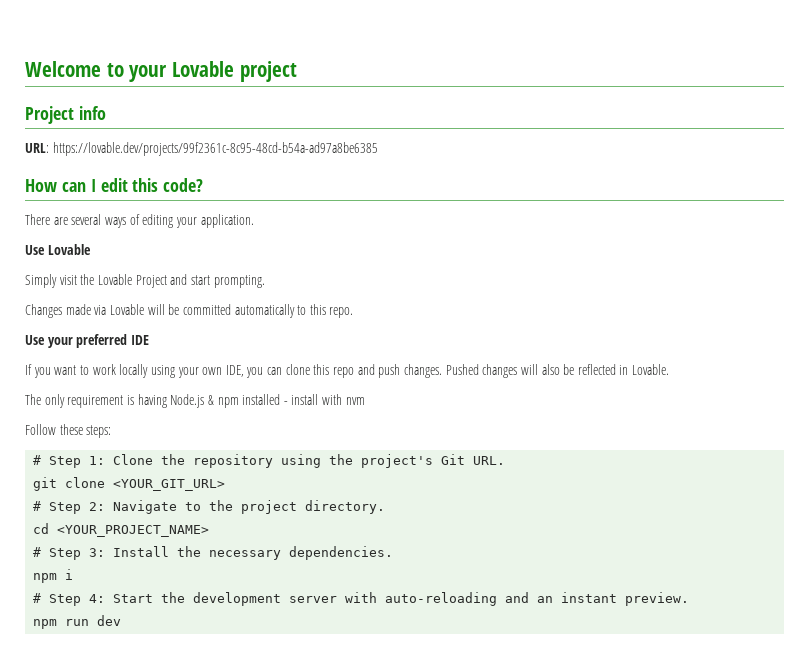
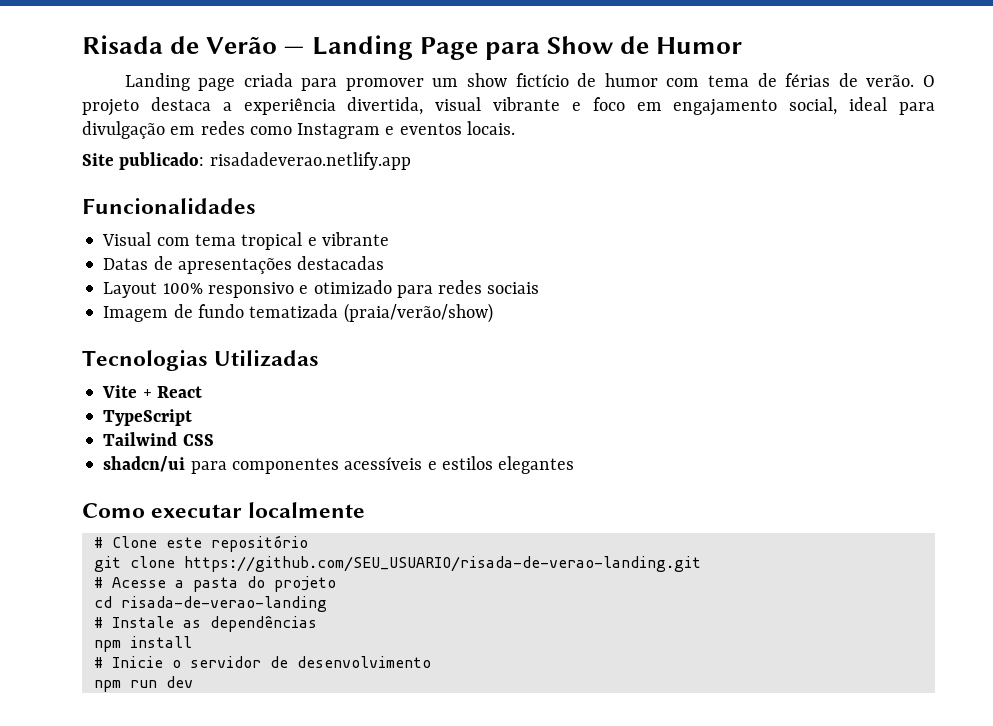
- Welcome to your Lovable project
- Project info
- URL: https://lovable.dev/projects/99f2361c-8c95-48cd-b54a-ad97a8be6385
- How can I edit this code?
- There are several ways of editing your application.
- Use Lovable
- Simply visit the Lovable Project and start prompting.
- Changes made via Lovable will be committed automatically to this repo.
- Use your preferred IDE
- If you want to work locally using your own IDE, you can clone this repo and push changes. Pushed changes will also be reflected in Lovable.
- The only requirement is having Node.js & npm installed - install with nvm
- Follow these steps:
- # Step 1: Clone the repository using the project's Git URL.
+ Risada de Verão — Landing Page para Show de Humor
+ Landing page criada para promover um show fictício de humor com tema de férias de verão. O projeto destaca a experiência divertida, visual vibrante e foco em engajamento social, ideal para divulgação em redes como Instagram e eventos locais.
+ Site publicado: risadadeverao.netlify.app
+ Funcionalidades
+ Visual com tema tropical e vibrante
+ Datas de apresentações destacadas
+ Layout 100% responsivo e otimizado para redes sociais
+ Imagem de fundo tematizada (praia/verão/show)
+ Tecnologias Utilizadas
+ Vite + React
+ TypeScript
+ Tailwind CSS
+ shadcn/ui para componentes acessíveis e estilos elegantes
+ Como executar localmente
+ # Clone este repositório
- git clone <YOUR_GIT_URL>
- # Step 2: Navigate to the project directory.
+ git clone https://github.com/SEU_USUARIO/risada-de-verao-landing.git
+ # Acesse a pasta do projeto
- cd <YOUR_PROJECT_NAME>
- # Step 3: Install the necessary dependencies.
- npm i
- # Step 4: Start the development server with auto-reloading and an instant preview.
+ cd risada-de-verao-landing
+ # Instale as dependências
+ npm install
+ # Inicie o servidor de desenvolvimento

